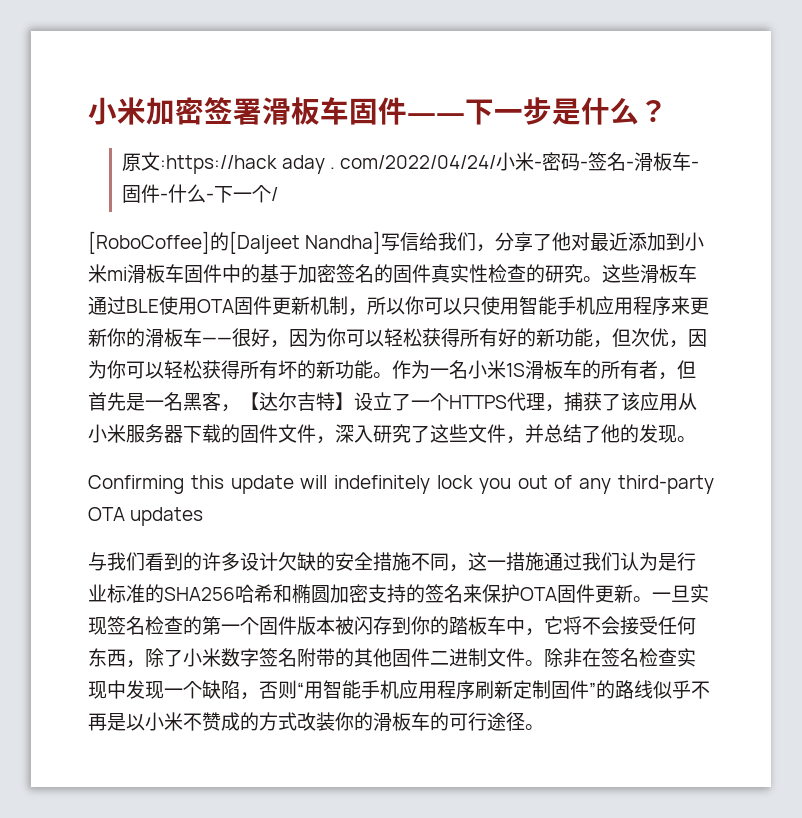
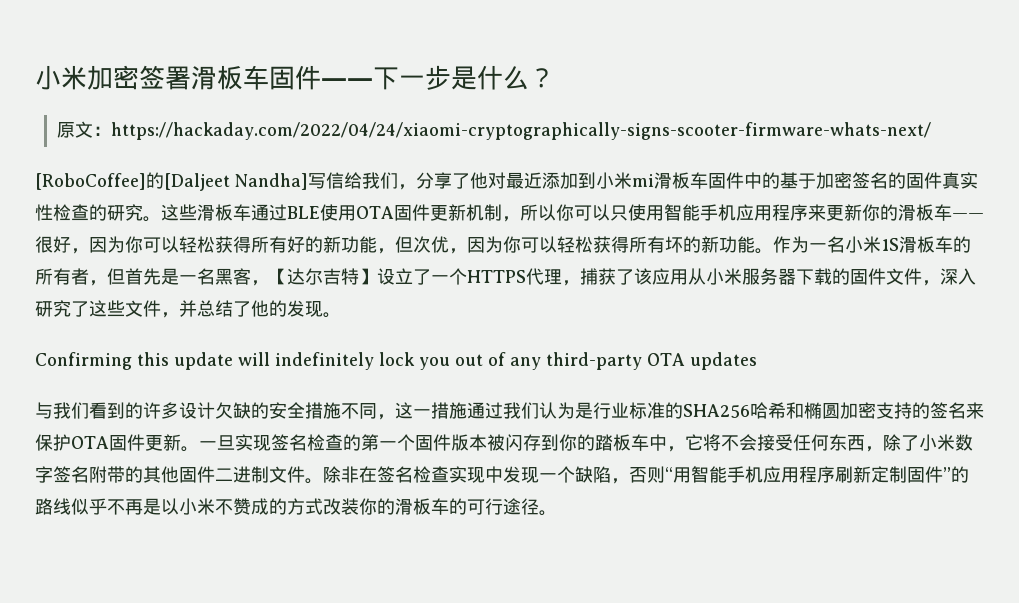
- 原文:https://hack aday . com/2022/04/24/小米-密码-签名-滑板车-固件-什么-下一个/
+ 原文：https://hackaday.com/2022/04/24/xiaomi-cryptographically-signs-scooter-firmware-whats-next/

